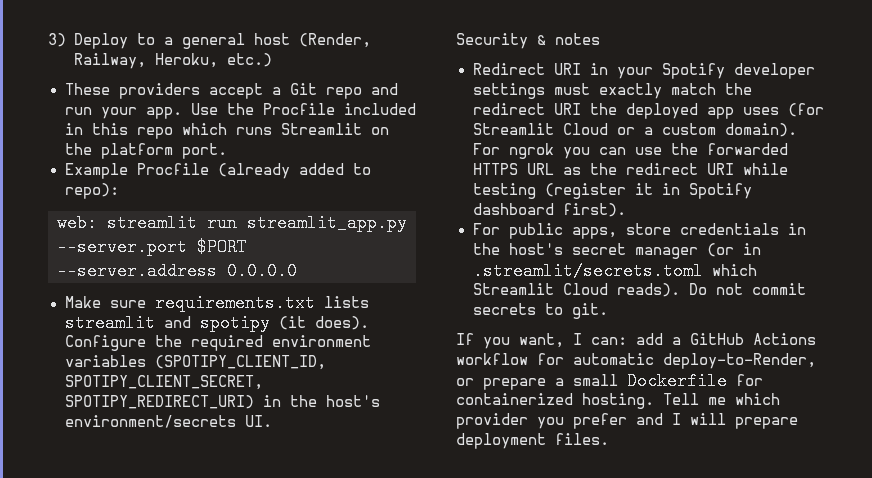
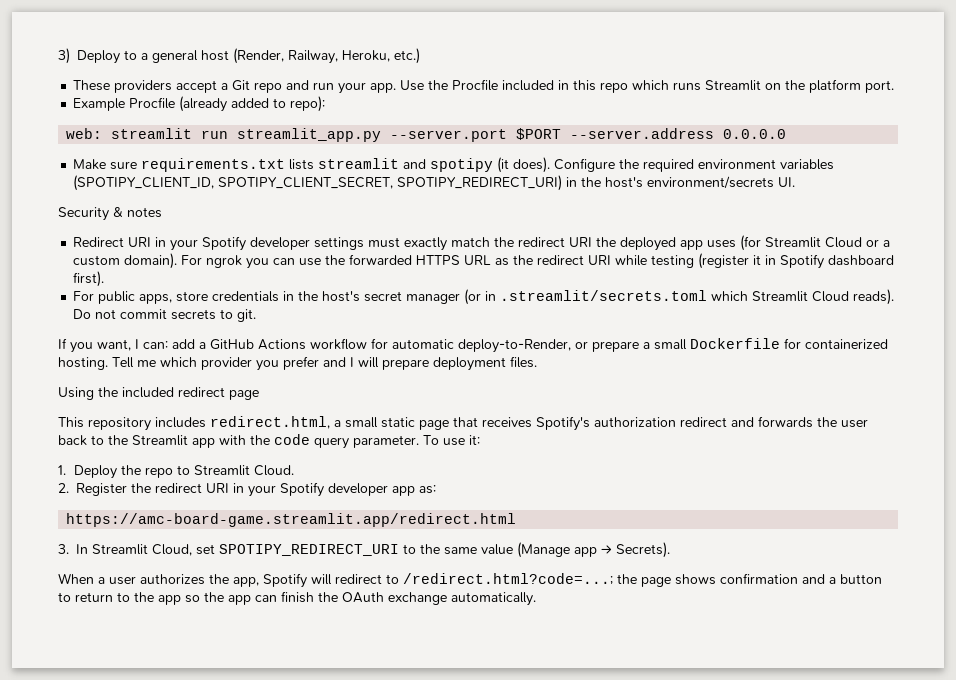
+ Using the included redirect page
+ This repository includes redirect.html, a small static page that receives Spotify's authorization redirect and forwards the user back to the Streamlit app with the code query parameter. To use it:
+ 1. Deploy the repo to Streamlit Cloud.
+ 2. Register the redirect URI in your Spotify developer app as:
+ https://amc-board-game.streamlit.app/redirect.html
+ 3. In Streamlit Cloud, set SPOTIPY_REDIRECT_URI to the same value (Manage app → Secrets).
+ When a user authorizes the app, Spotify will redirect to /redirect.html?code=...; the page shows confirmation and a button to return to the app so the app can finish the OAuth exchange automatically.

